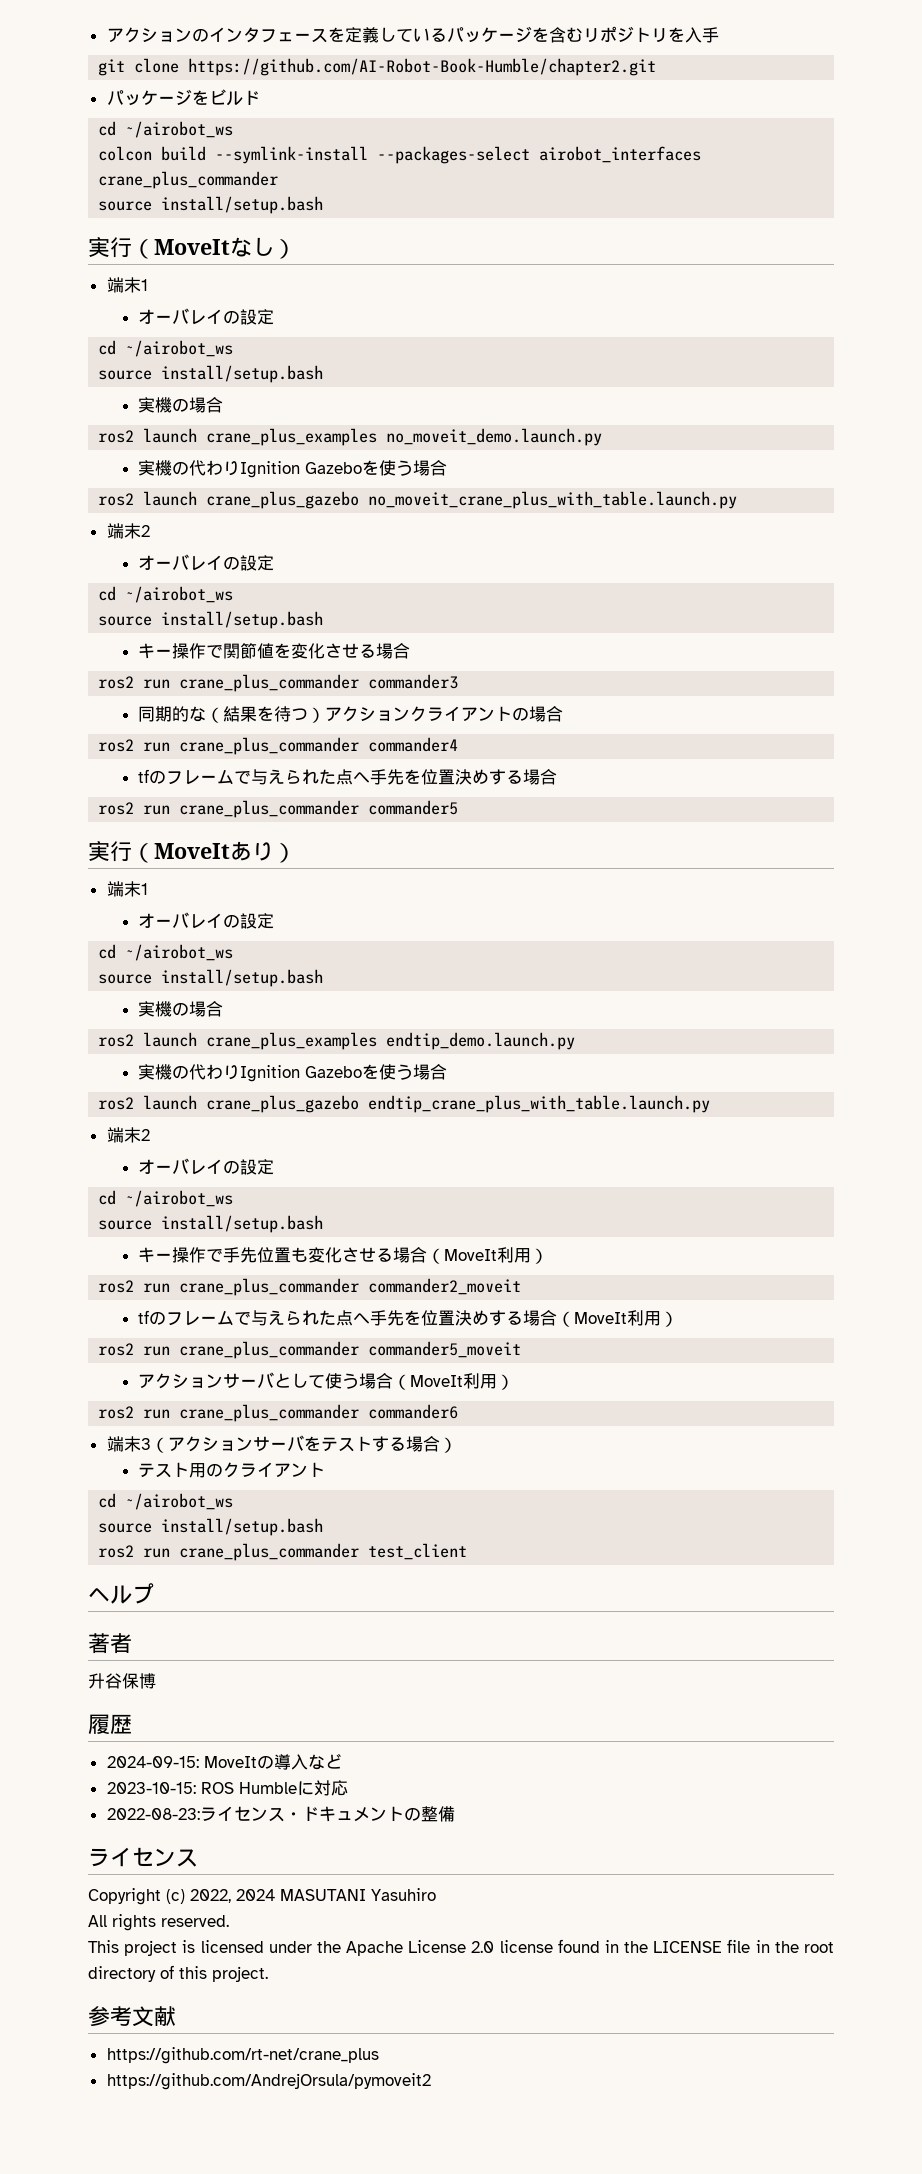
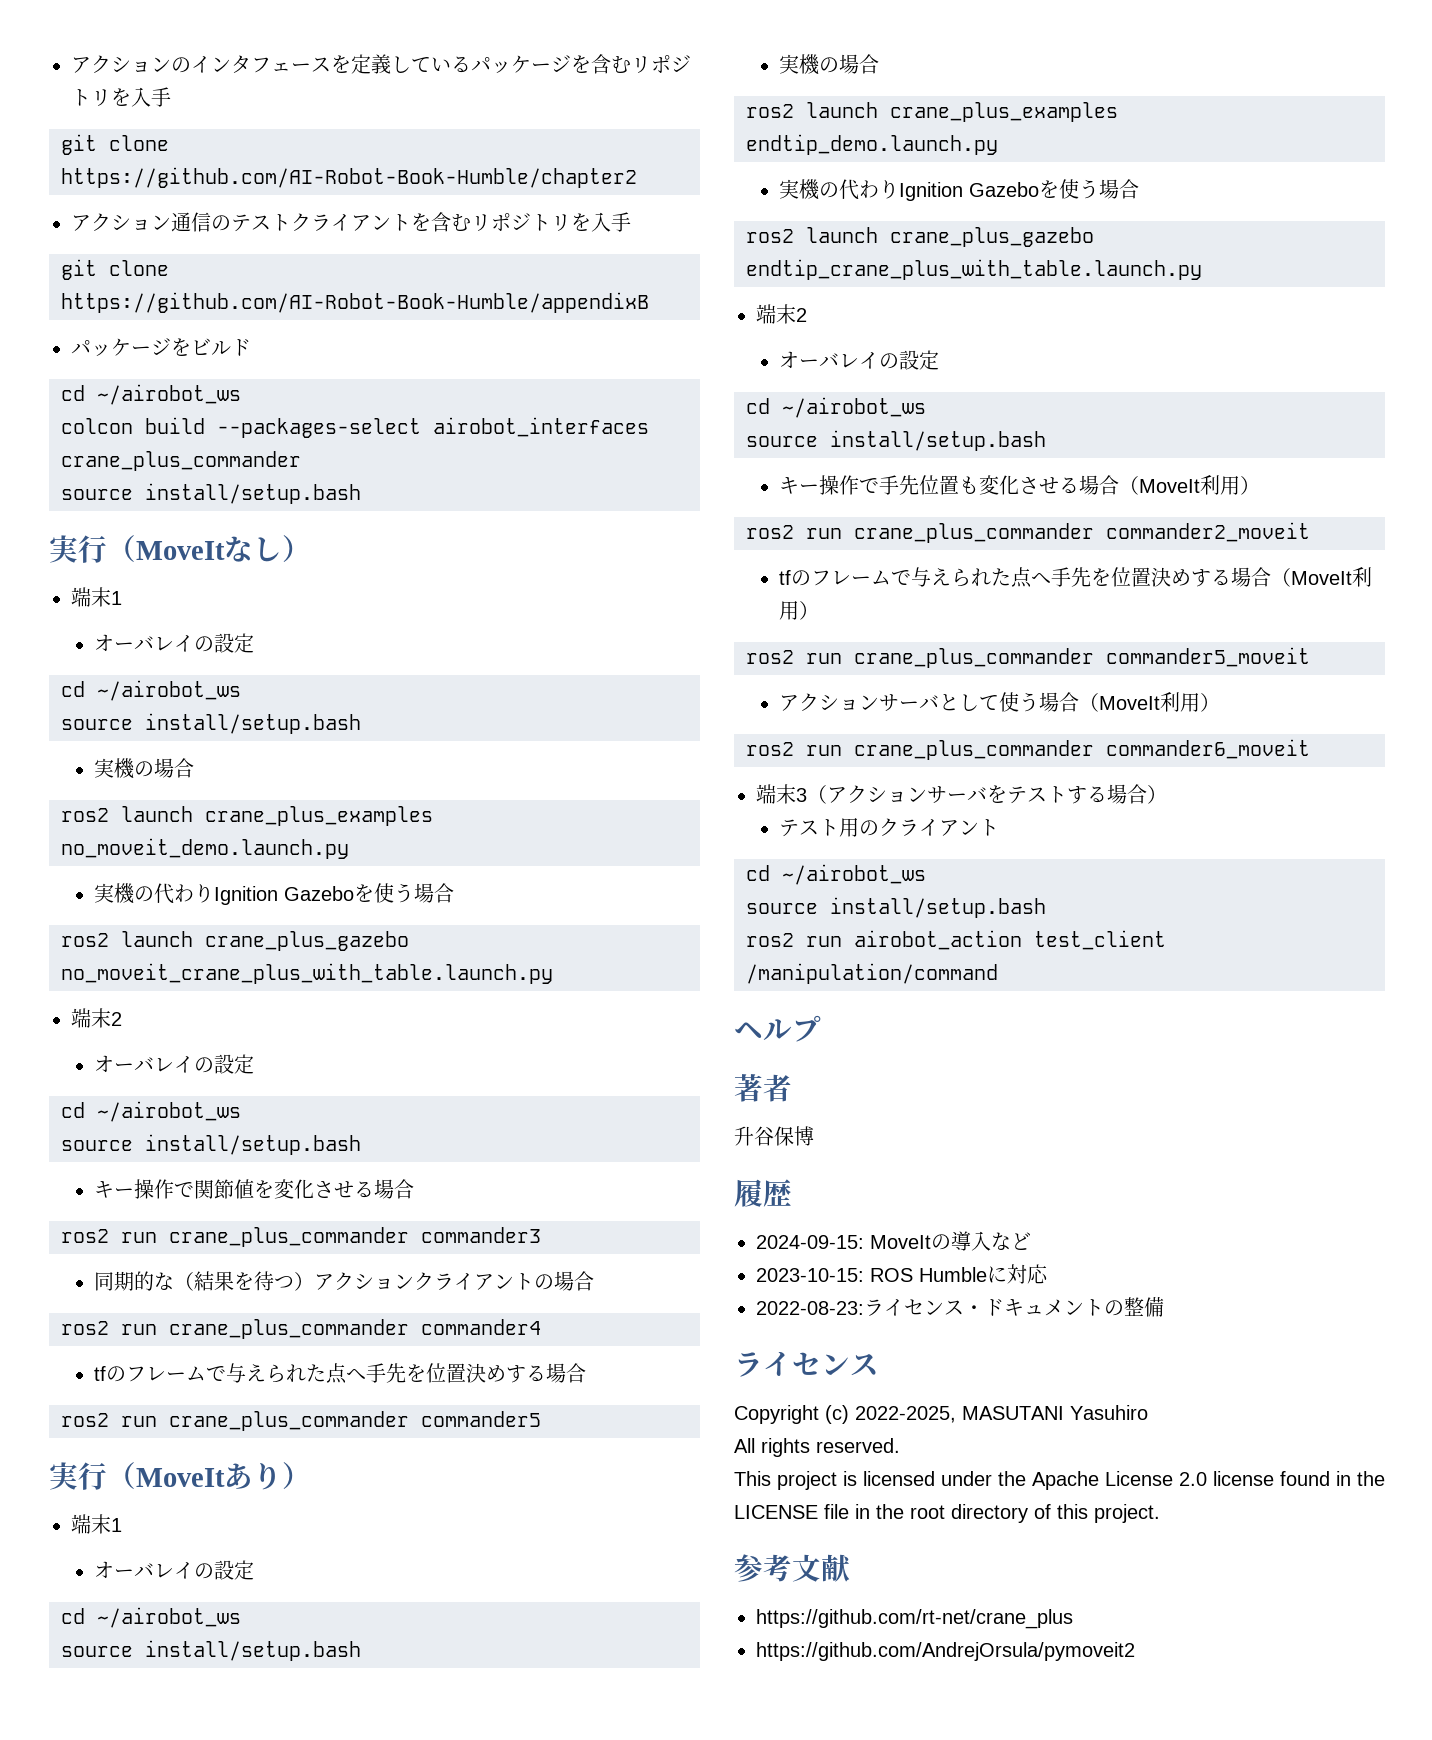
- git clone https://github.com/AI-Robot-Book-Humble/chapter2.git
+ git clone https://github.com/AI-Robot-Book-Humble/chapter2
+ アクション通信のテストクライアントを含むリポジトリを入手
+ git clone https://github.com/AI-Robot-Book-Humble/appendixB
- colcon build --symlink-install --packages-select airobot_interfaces crane_plus_commander
+ colcon build --packages-select airobot_interfaces crane_plus_commander
- ros2 run crane_plus_commander commander6
+ ros2 run crane_plus_commander commander6_moveit
- ros2 run crane_plus_commander test_client
+ ros2 run airobot_action test_client /manipulation/command
- Copyright (c) 2022, 2024 MASUTANI Yasuhiro
+ Copyright (c) 2022-2025, MASUTANI Yasuhiro

